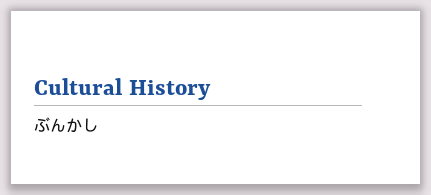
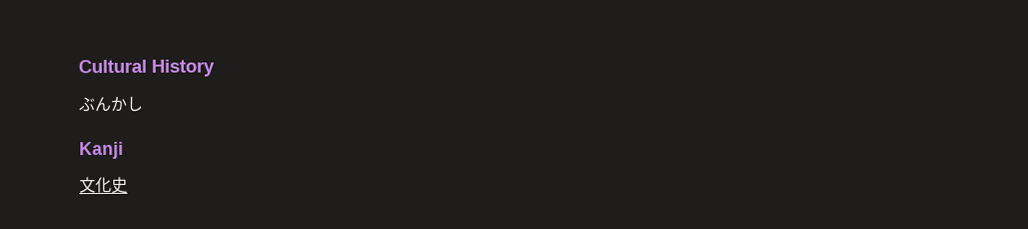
+ Kanji
+ 文化史

